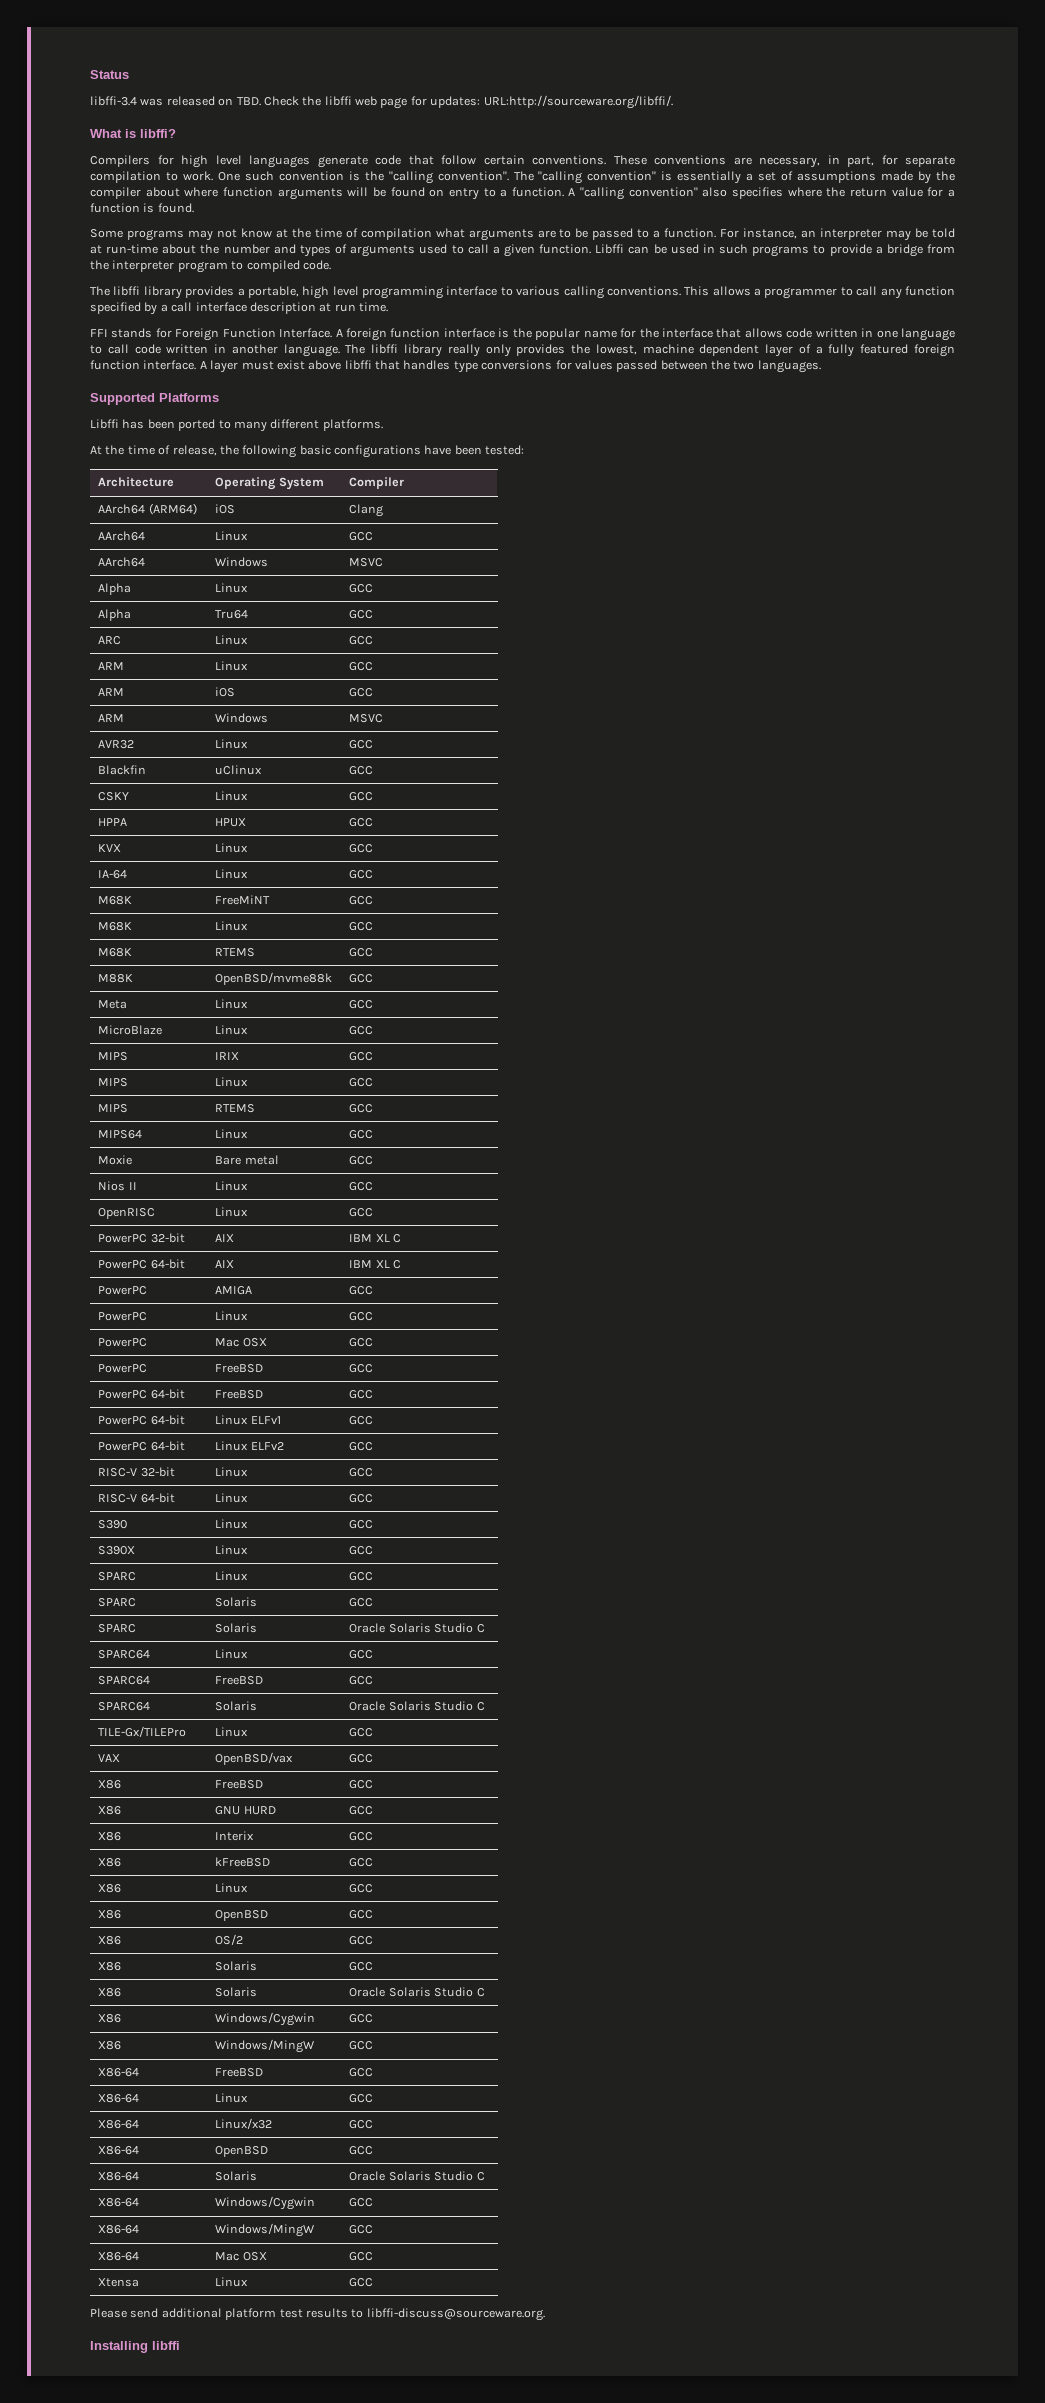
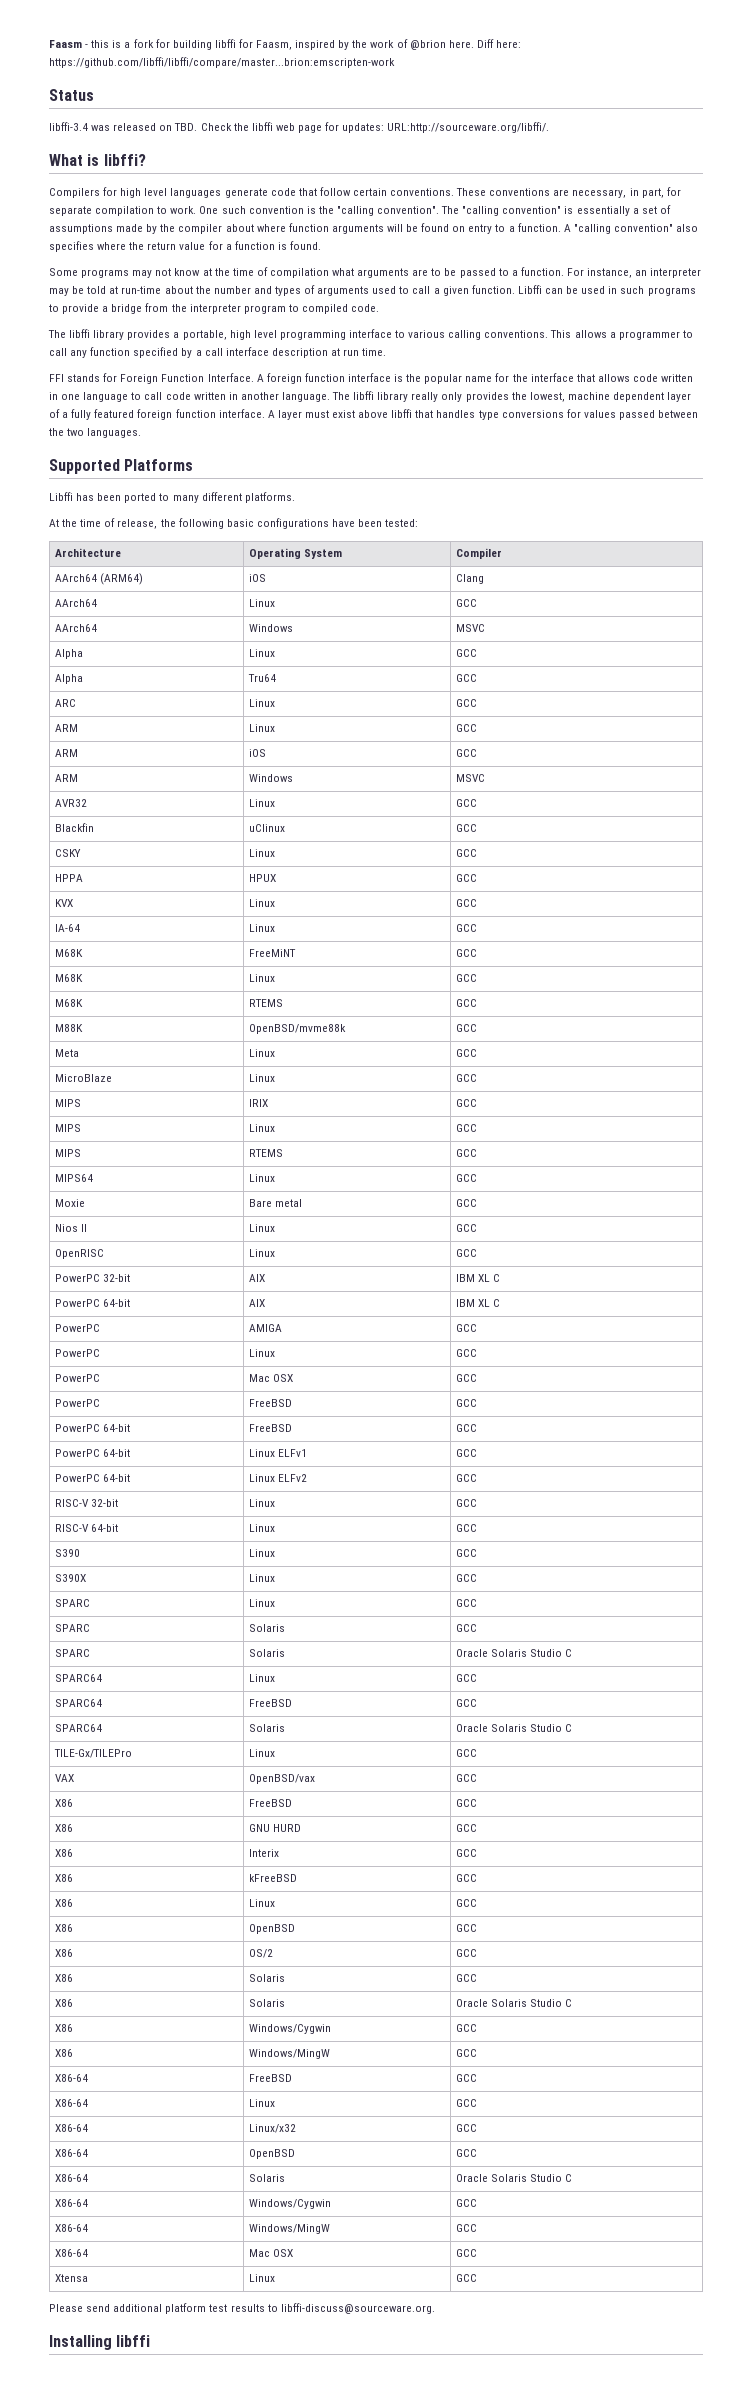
+ Faasm - this is a fork for building libffi for Faasm, inspired by the work of @brion here. Diff here: https://github.com/libffi/libffi/compare/master...brion:emscripten-work

